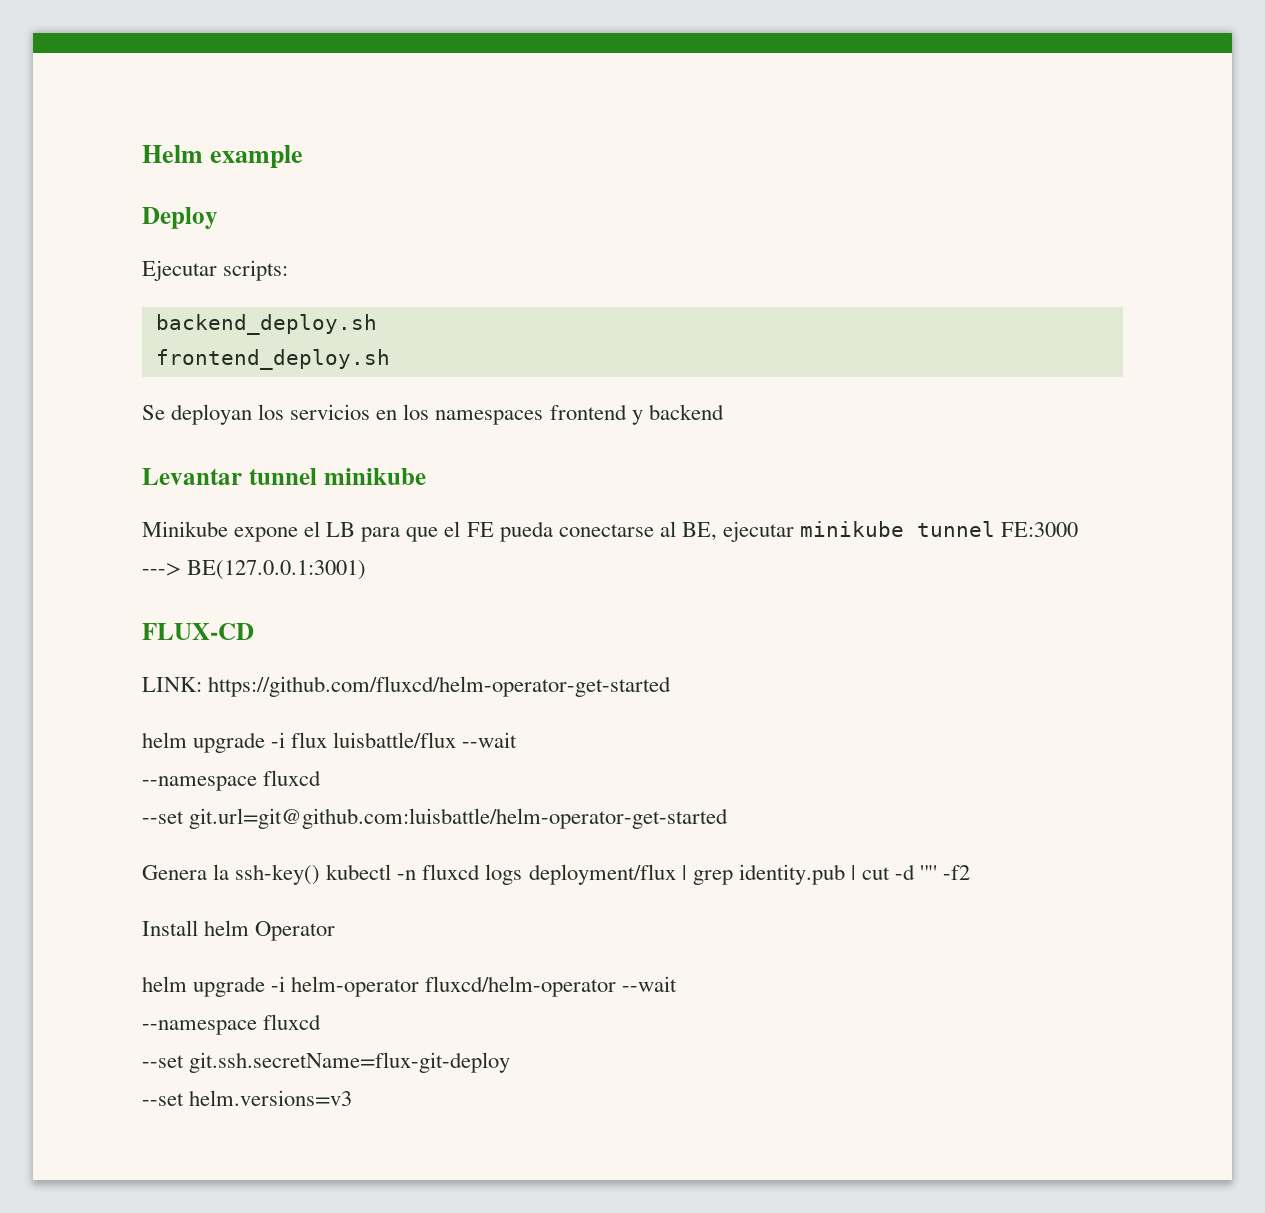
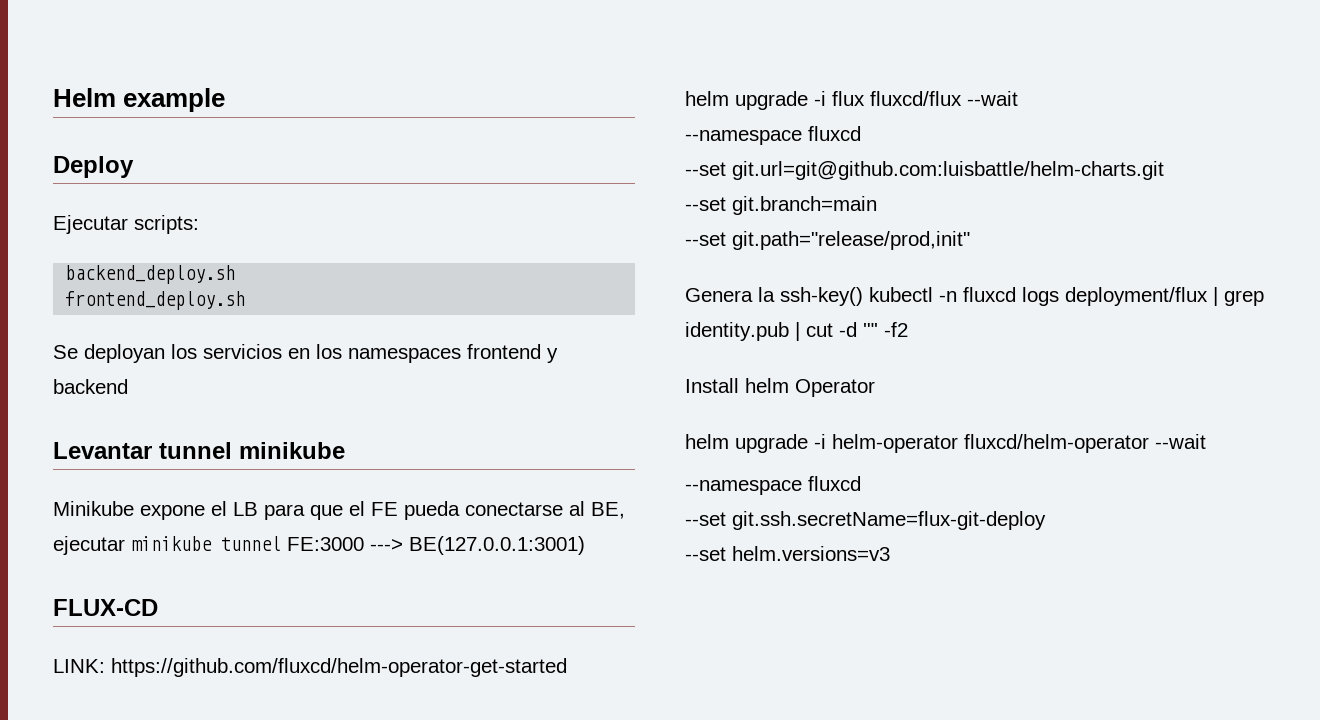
- helm upgrade -i flux luisbattle/flux --wait
+ helm upgrade -i flux fluxcd/flux --wait
  --namespace fluxcd
- --set git.url=git@github.com:luisbattle/helm-operator-get-started
+ --set git.url=git@github.com:luisbattle/helm-charts.git
+ --set git.branch=main
+ --set git.path="release/prod,init"

